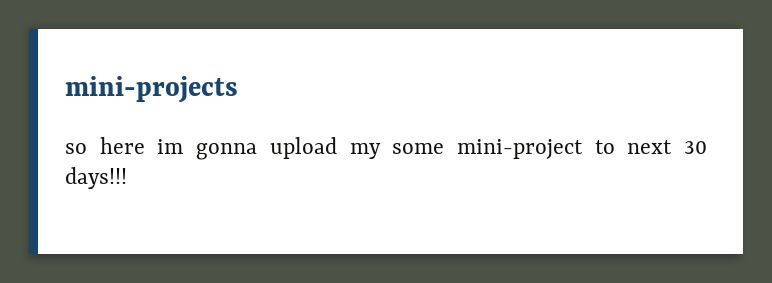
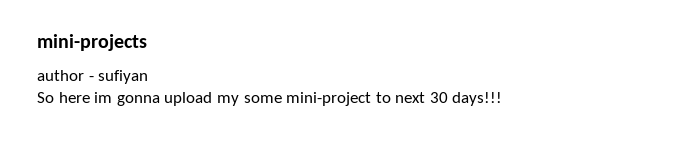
- so here im gonna upload my some mini-project to next 30 days!!!
+ author - sufiyan
+ So here im gonna upload my some mini-project to next 30 days!!!

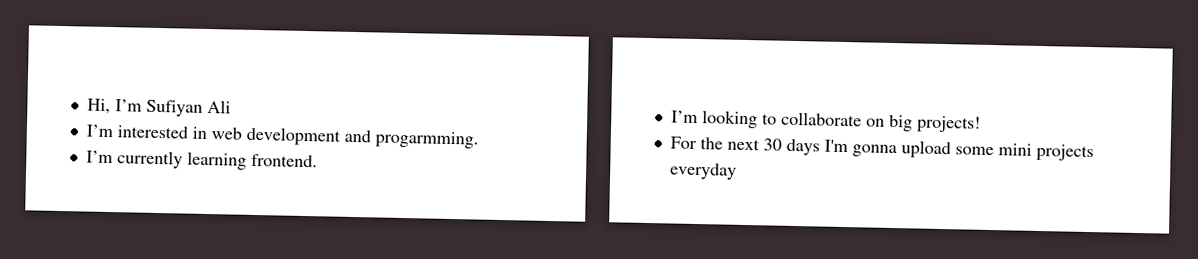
- mini-projects
- author - sufiyan
- So here im gonna upload my some mini-project to next 30 days!!!
+ Hi, I’m Sufiyan Ali
+ I’m interested in web development and progarmming.
+ I’m currently learning frontend.
+ I’m looking to collaborate on big projects!
+ For the next 30 days I'm gonna upload some mini projects everyday

